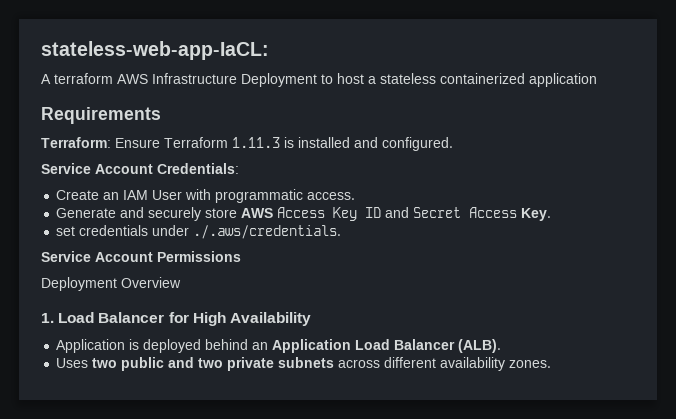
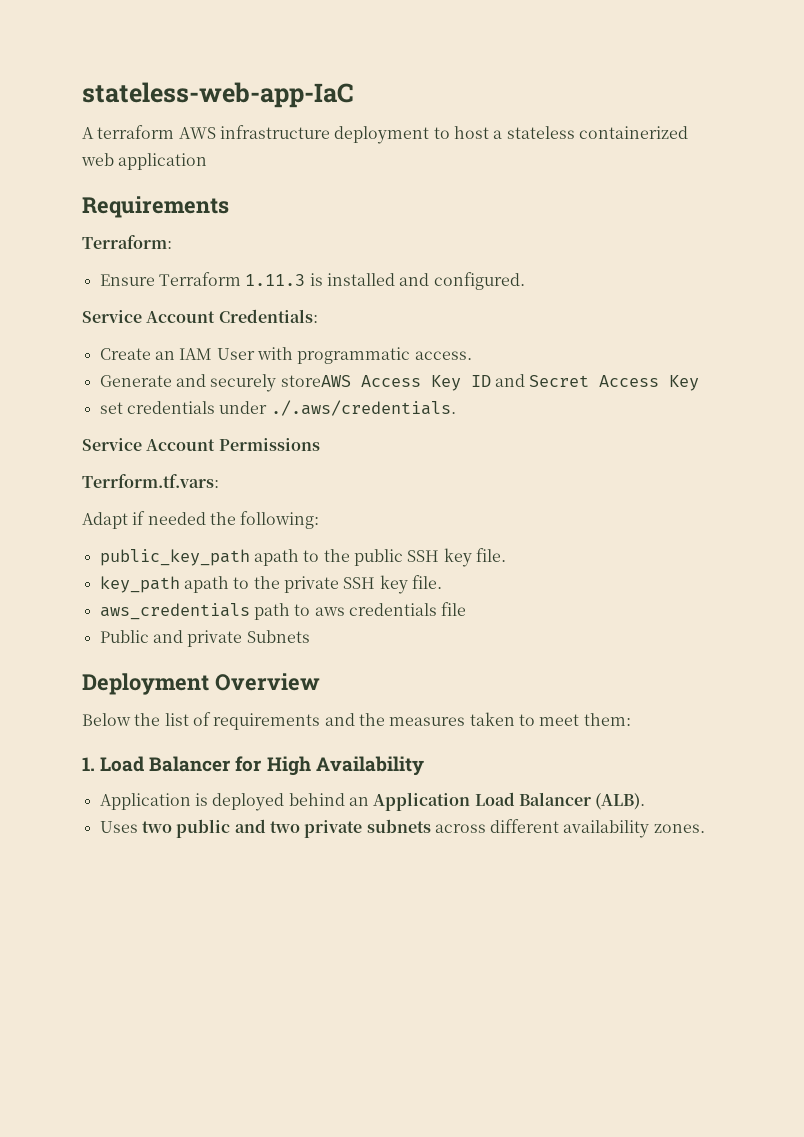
- stateless-web-app-IaCL:
+ stateless-web-app-IaC
- A terraform AWS Infrastructure Deployment to host a stateless containerized application
+ A terraform AWS infrastructure deployment to host a stateless containerized web application
- Terraform: Ensure Terraform 1.11.3 is installed and configured.
+ Terraform:
+ Ensure Terraform 1.11.3 is installed and configured.
- Generate and securely store AWS Access Key ID and Secret Access Key.
+ Generate and securely storeAWS Access Key ID and Secret Access Key
+ Terrform.tf.vars:
+ Adapt if needed the following:
+ public_key_path apath to the public SSH key file.
+ key_path apath to the private SSH key file.
+ aws_credentials path to aws credentials file
+ Public and private Subnets
  Deployment Overview
+ Below the list of requirements and the measures taken to meet them:

